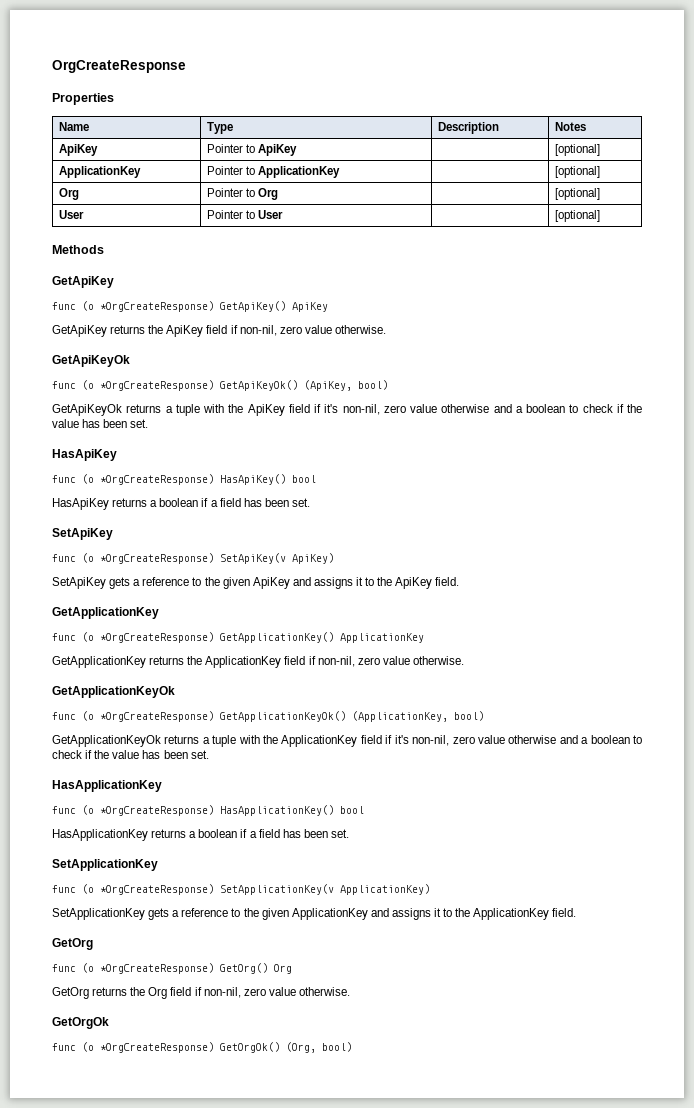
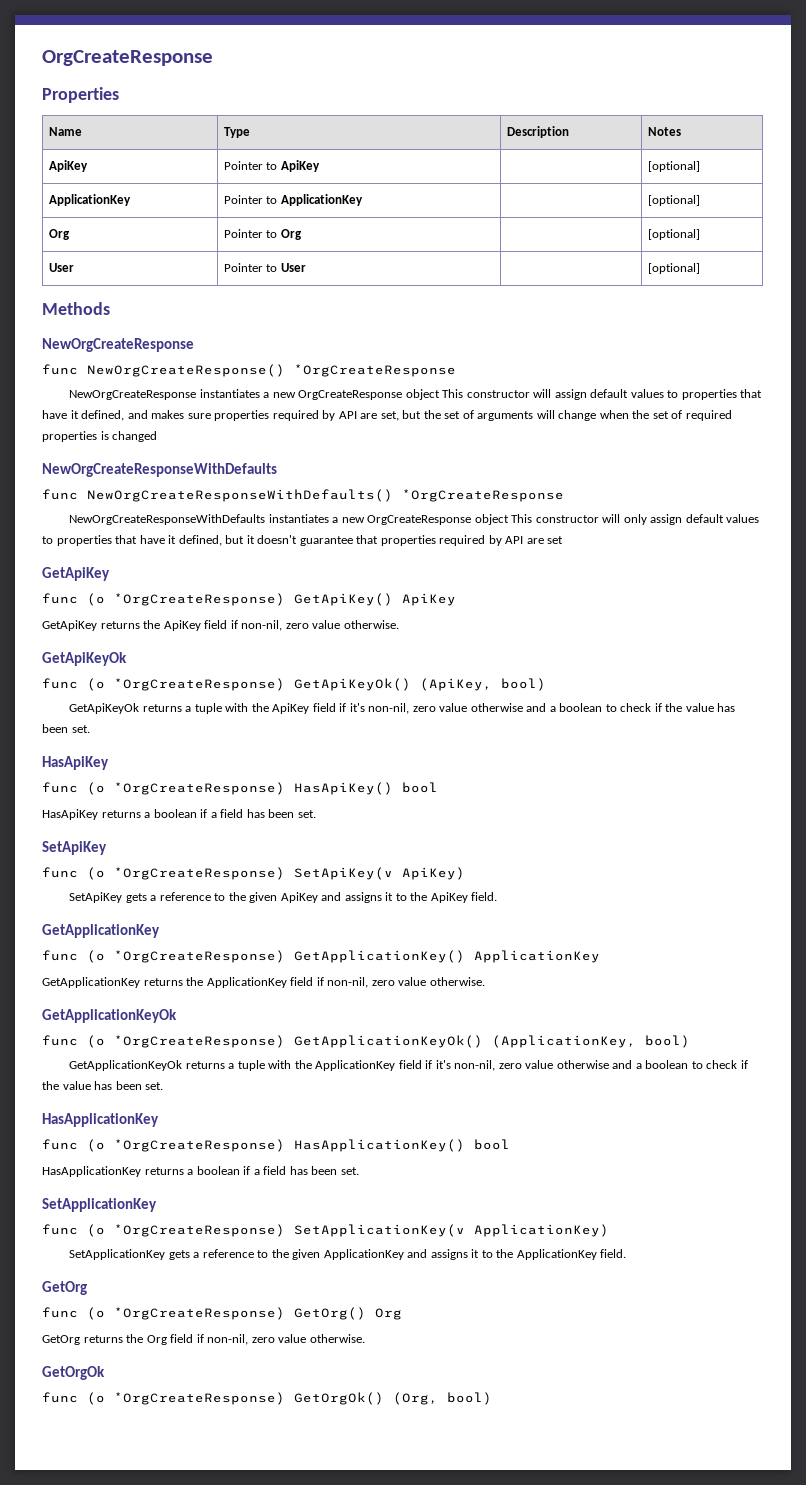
  Methods
+ NewOrgCreateResponse
+ func NewOrgCreateResponse() *OrgCreateResponse
+ NewOrgCreateResponse instantiates a new OrgCreateResponse object This constructor will assign default values to properties that have it defined, and makes sure properties required by API are set, but the set of arguments will change when the set of required properties is changed
+ NewOrgCreateResponseWithDefaults
+ func NewOrgCreateResponseWithDefaults() *OrgCreateResponse
+ NewOrgCreateResponseWithDefaults instantiates a new OrgCreateResponse object This constructor will only assign default values to properties that have it defined, but it doesn't guarantee that properties required by API are set

